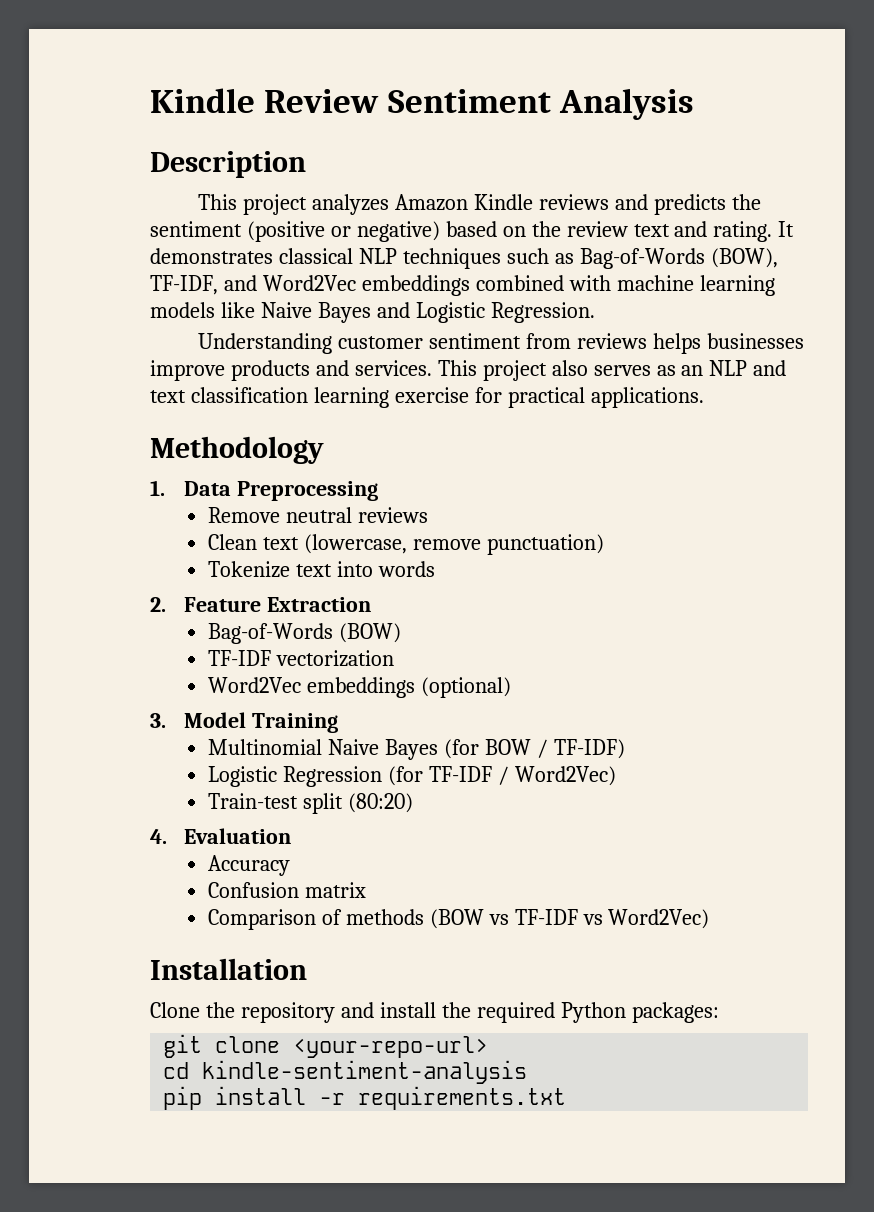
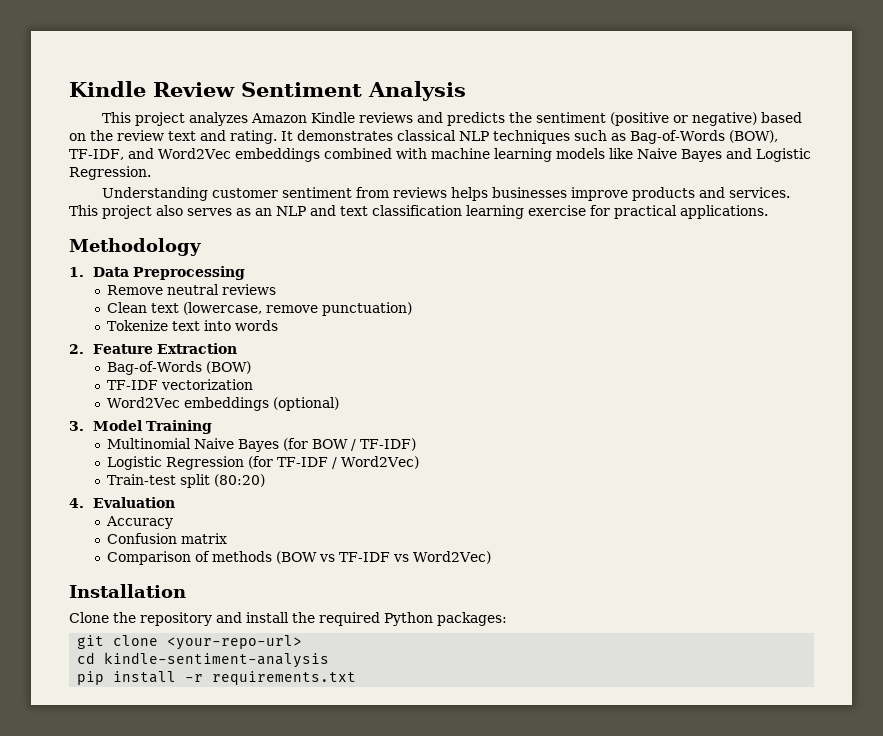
- Description

